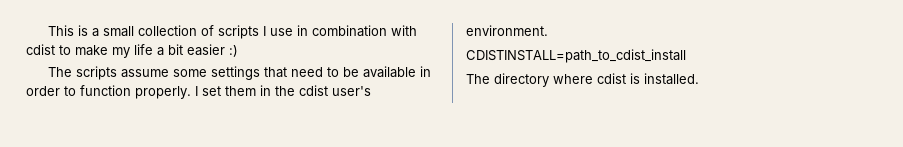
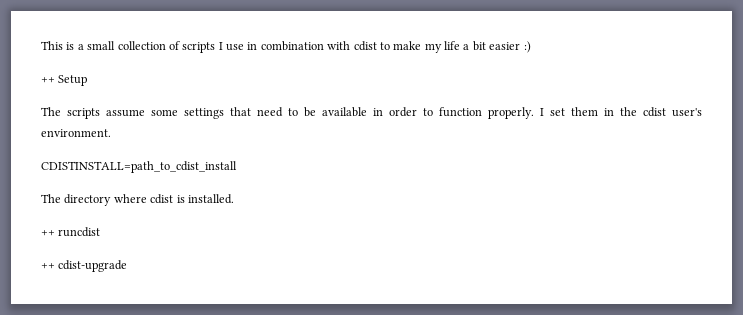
+ ++ Setup
+ ++ runcdist
+ ++ cdist-upgrade

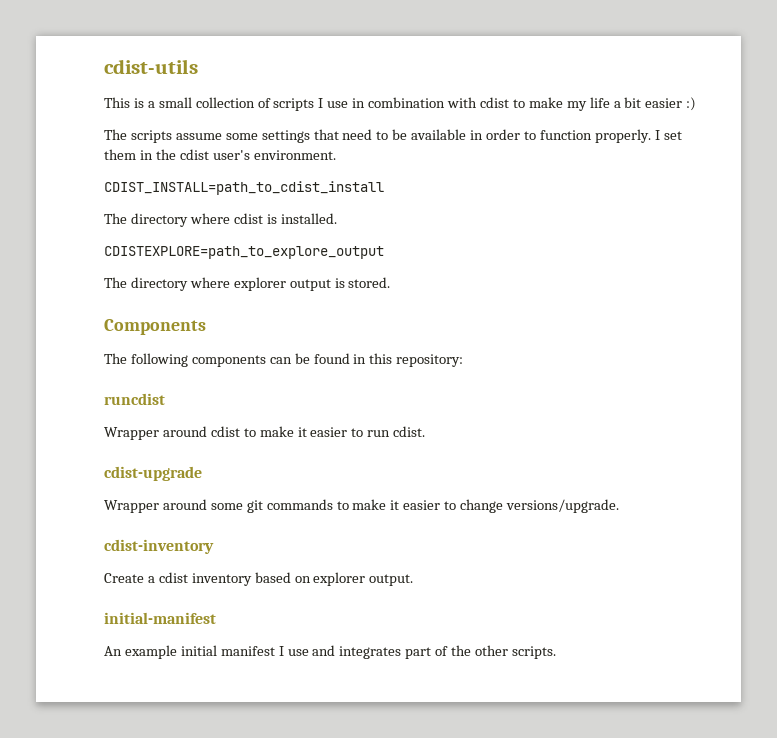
+ cdist-utils
- ++ Setup
- CDISTINSTALL=path_to_cdist_install
+ CDIST_INSTALL=path_to_cdist_install
- ++ runcdist
- ++ cdist-upgrade
+ CDISTEXPLORE=path_to_explore_output
+ The directory where explorer output is stored.
+ Components
+ The following components can be found in this repository:
+ runcdist
+ Wrapper around cdist to make it easier to run cdist.
+ cdist-upgrade
+ Wrapper around some git commands to make it easier to change versions/upgrade.
+ cdist-inventory
+ Create a cdist inventory based on explorer output.
+ initial-manifest
+ An example initial manifest I use and integrates part of the other scripts.

